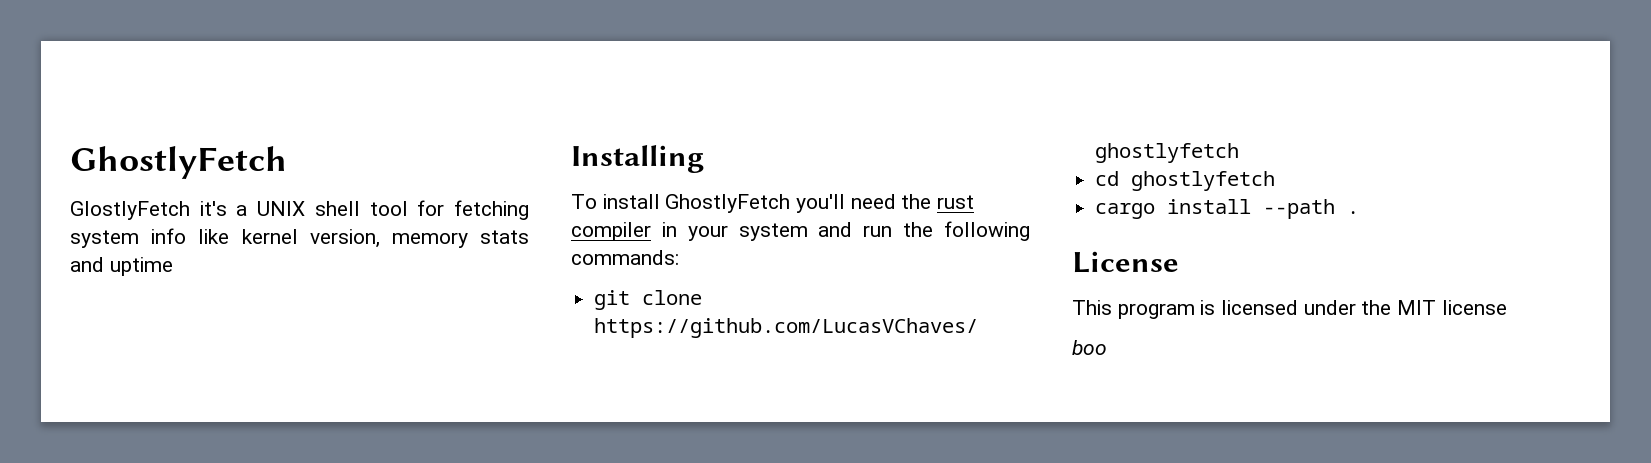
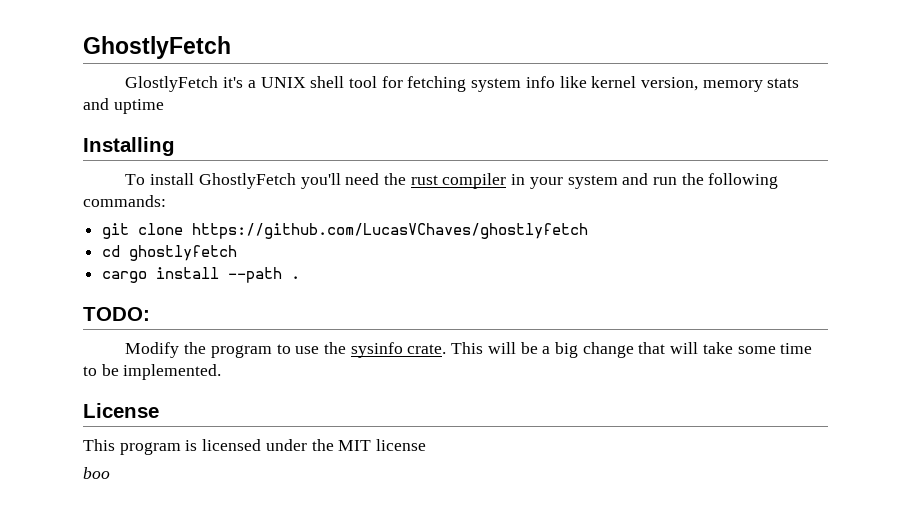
+ TODO:
+ Modify the program to use the sysinfo crate. This will be a big change that will take some time to be implemented.

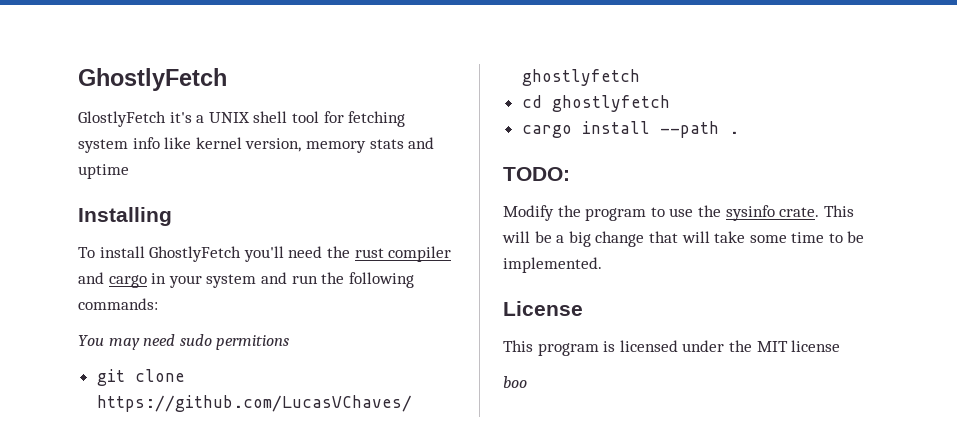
- To install GhostlyFetch you'll need the rust compiler in your system and run the following commands:
+ To install GhostlyFetch you'll need the rust compiler and cargo in your system and run the following commands:
+ You may need sudo permitions

